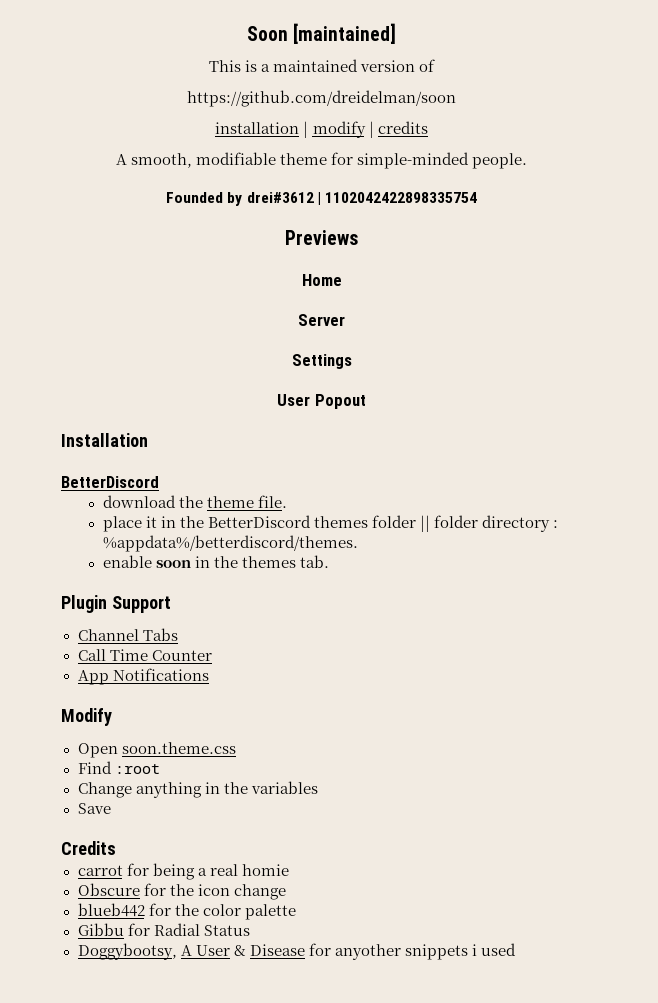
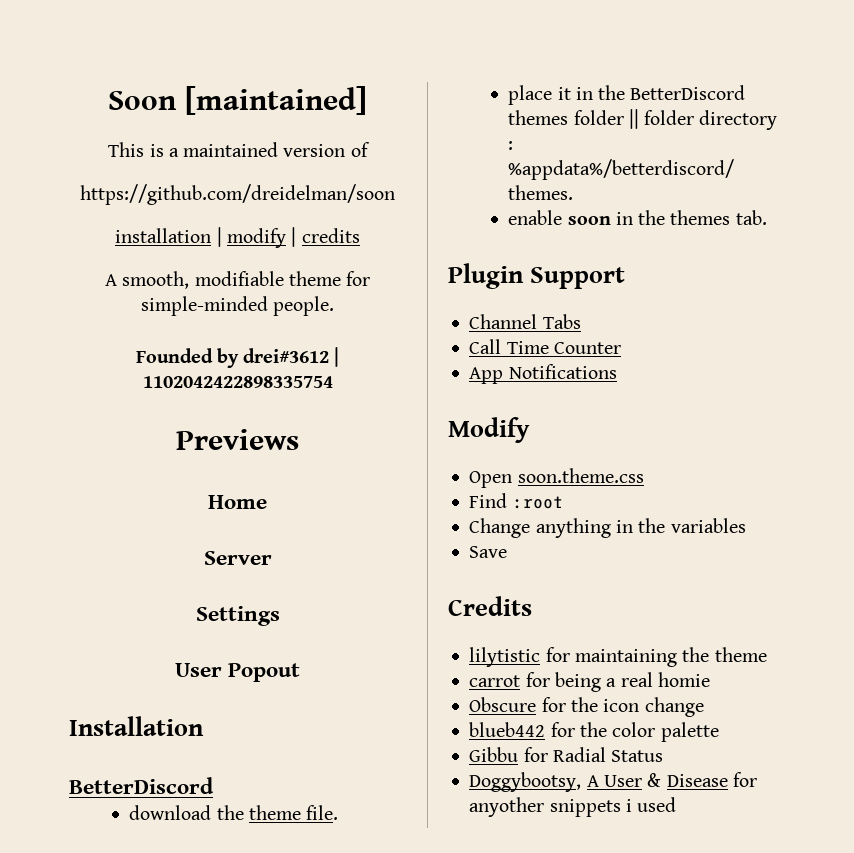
+ lilytistic for maintaining the theme

